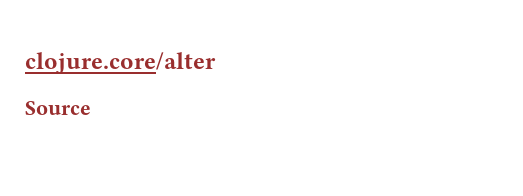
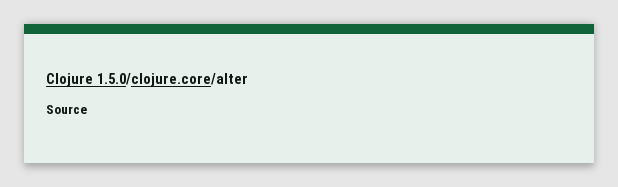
- clojure.core/alter
+ Clojure 1.5.0/clojure.core/alter

